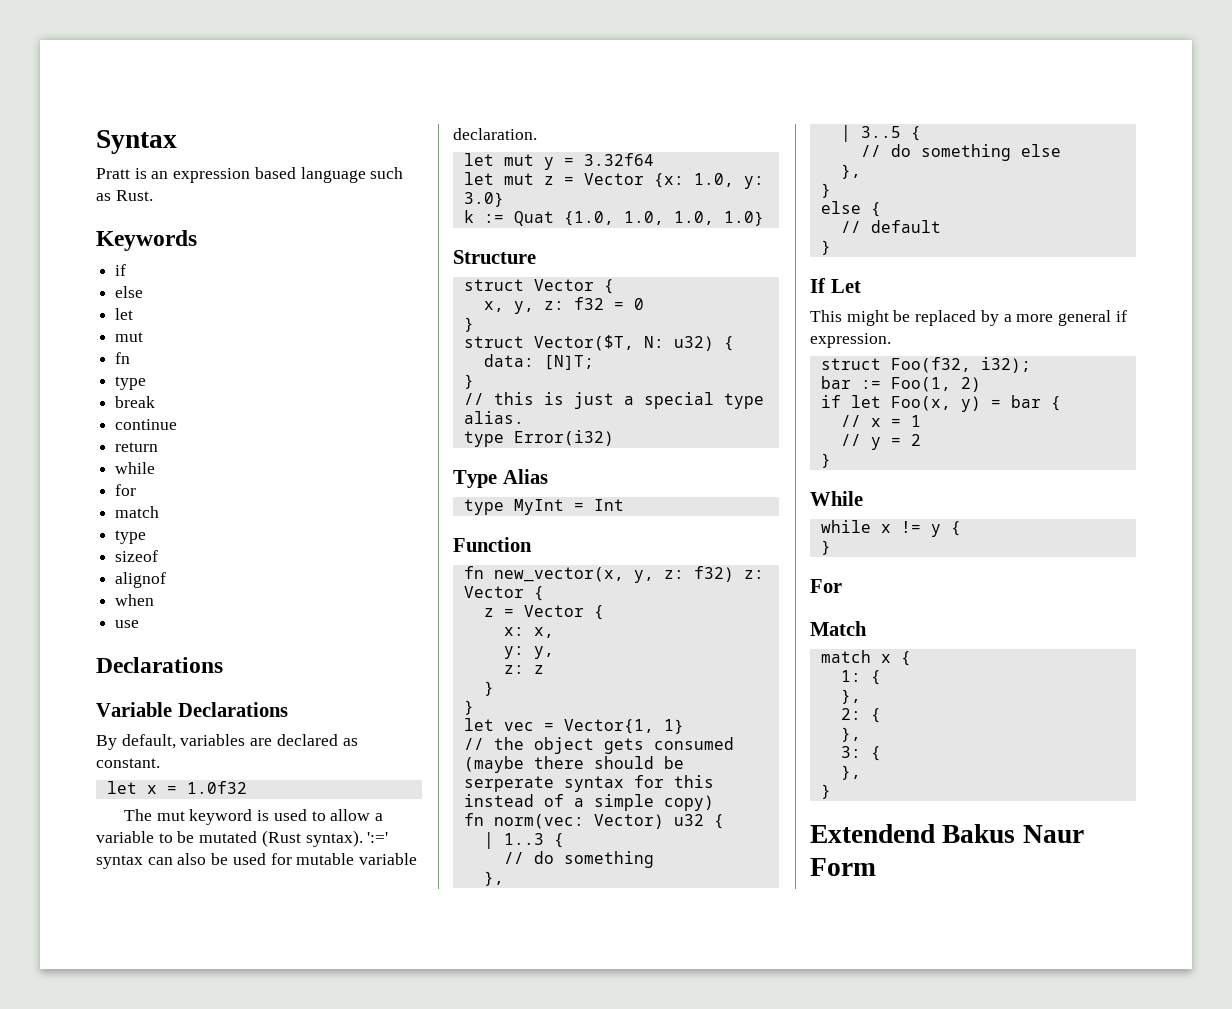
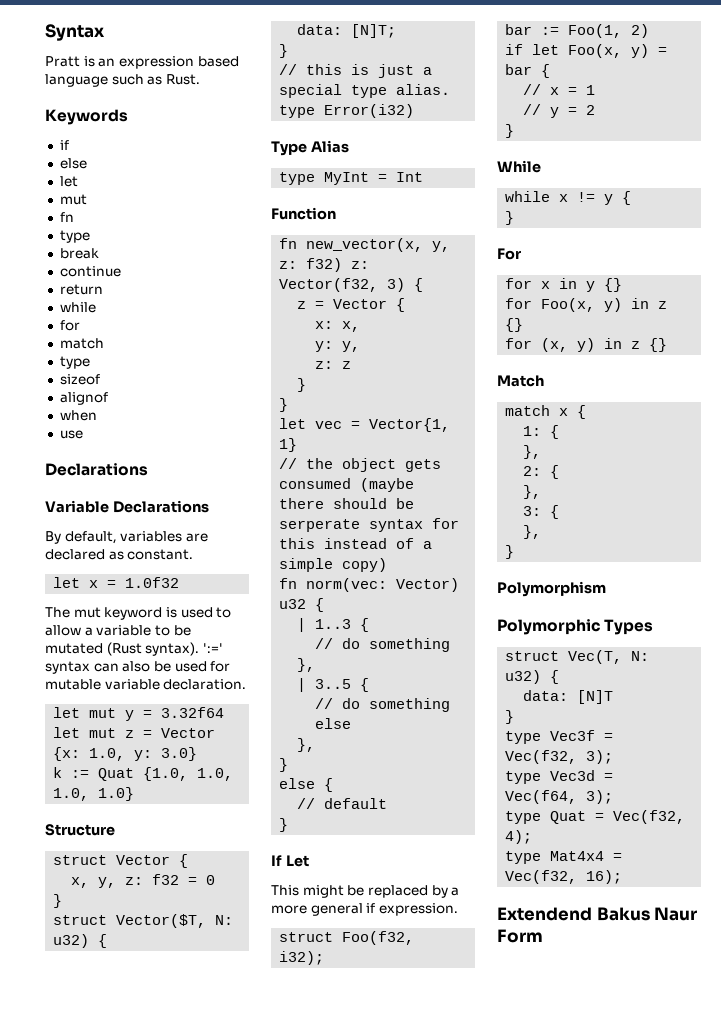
- fn new_vector(x, y, z: f32) z: Vector {
+ fn new_vector(x, y, z: f32) z: Vector(f32, 3) {
+ for x in y {}
+ for Foo(x, y) in z {}
+ for (x, y) in z {}
+ Polymorphism
+ Polymorphic Types
+ struct Vec(T, N: u32) {
+ data: [N]T
+ }
+ type Vec3f = Vec(f32, 3);
+ type Vec3d = Vec(f64, 3);
+ type Quat = Vec(f32, 4);
+ type Mat4x4 = Vec(f32, 16);

